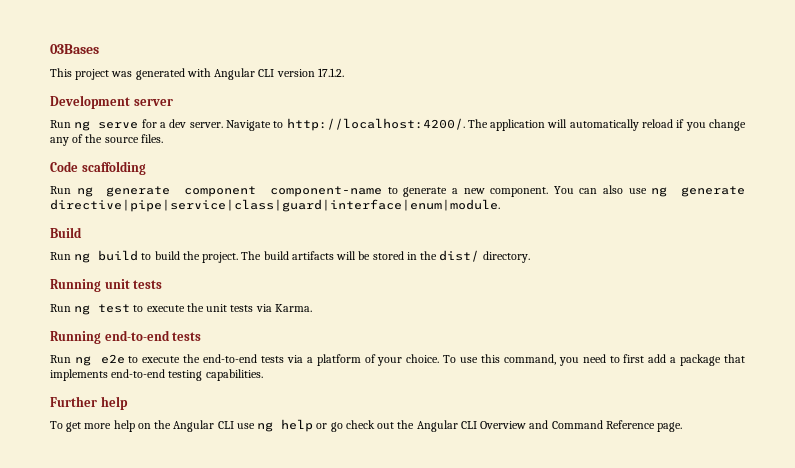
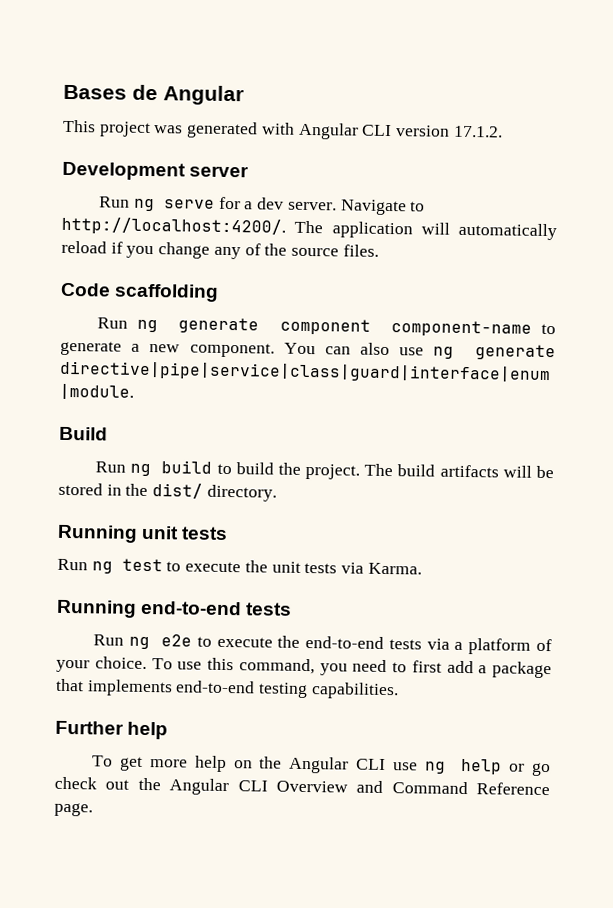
- 03Bases
+ Bases de Angular

